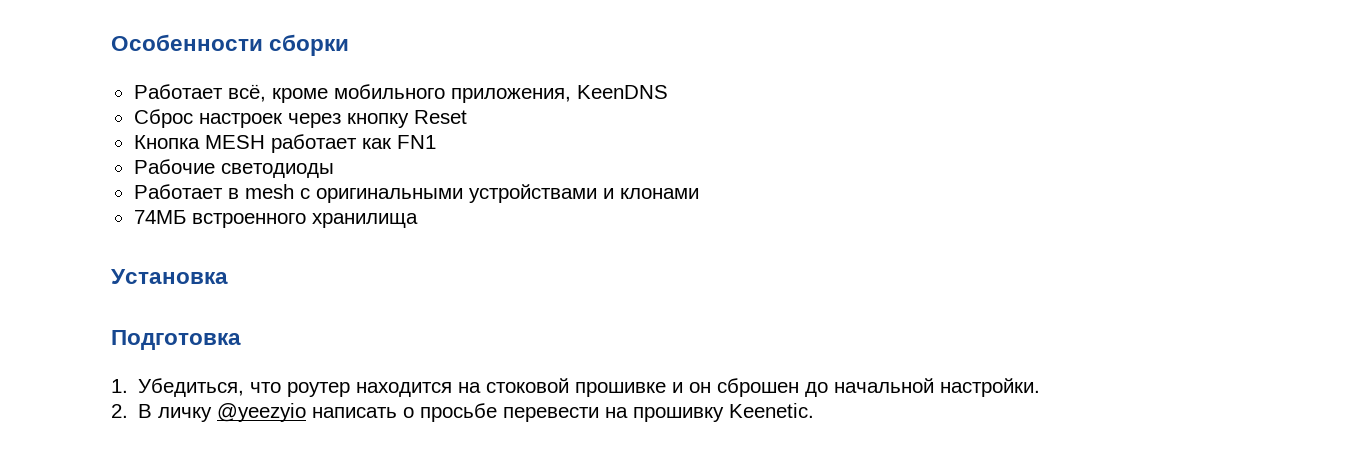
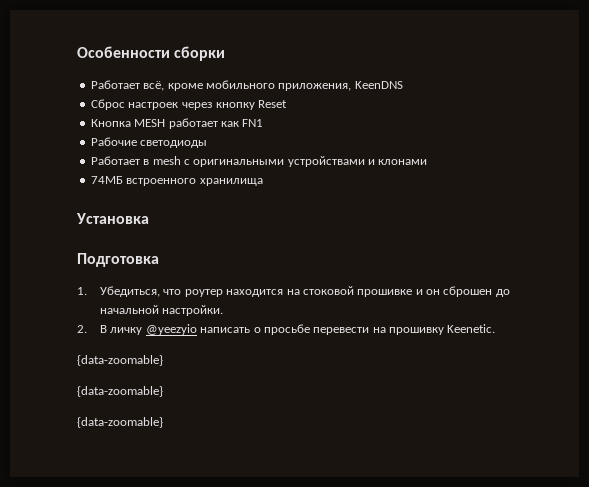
  2. В личку @yeezyio написать о просьбе перевести на прошивку Keenetic.
+ {data-zoomable}
+ {data-zoomable}
+ {data-zoomable}

